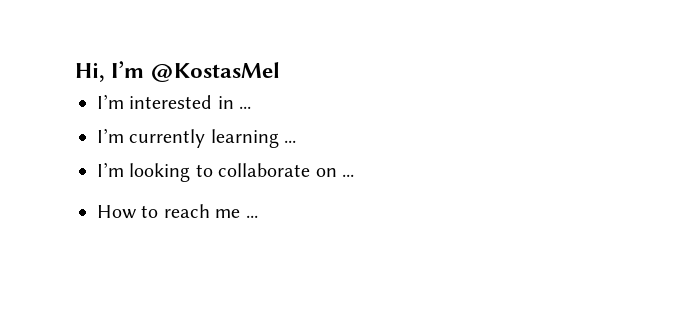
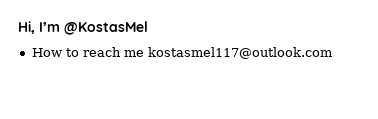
- I’m interested in ...
- I’m currently learning ...
- I’m looking to collaborate on ...
- How to reach me ...
+ How to reach me kostasmel117@outlook.com

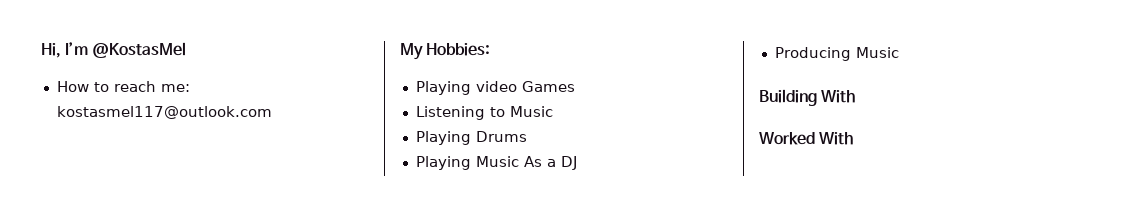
- How to reach me kostasmel117@outlook.com
+ How to reach me: kostasmel117@outlook.com
+ My Hobbies:
+ Playing video Games
+ Listening to Music
+ Playing Drums
+ Playing Music As a DJ
+ Producing Music
+ Building With
+ Worked With

